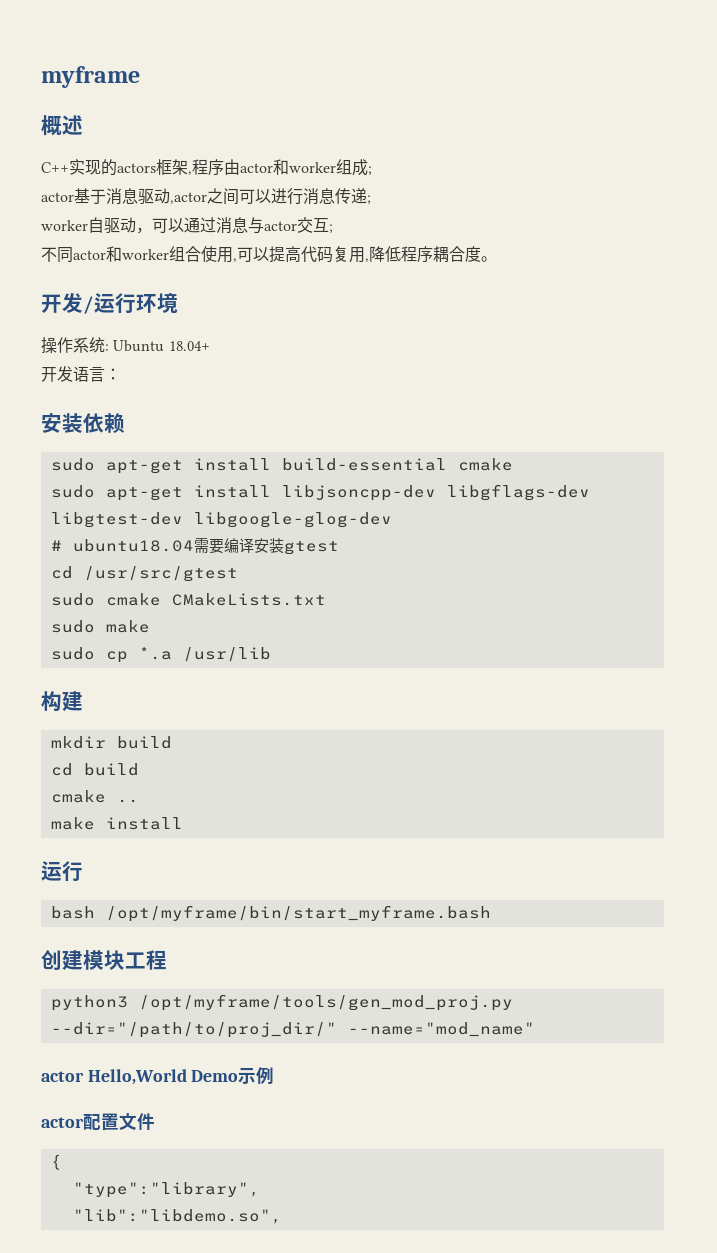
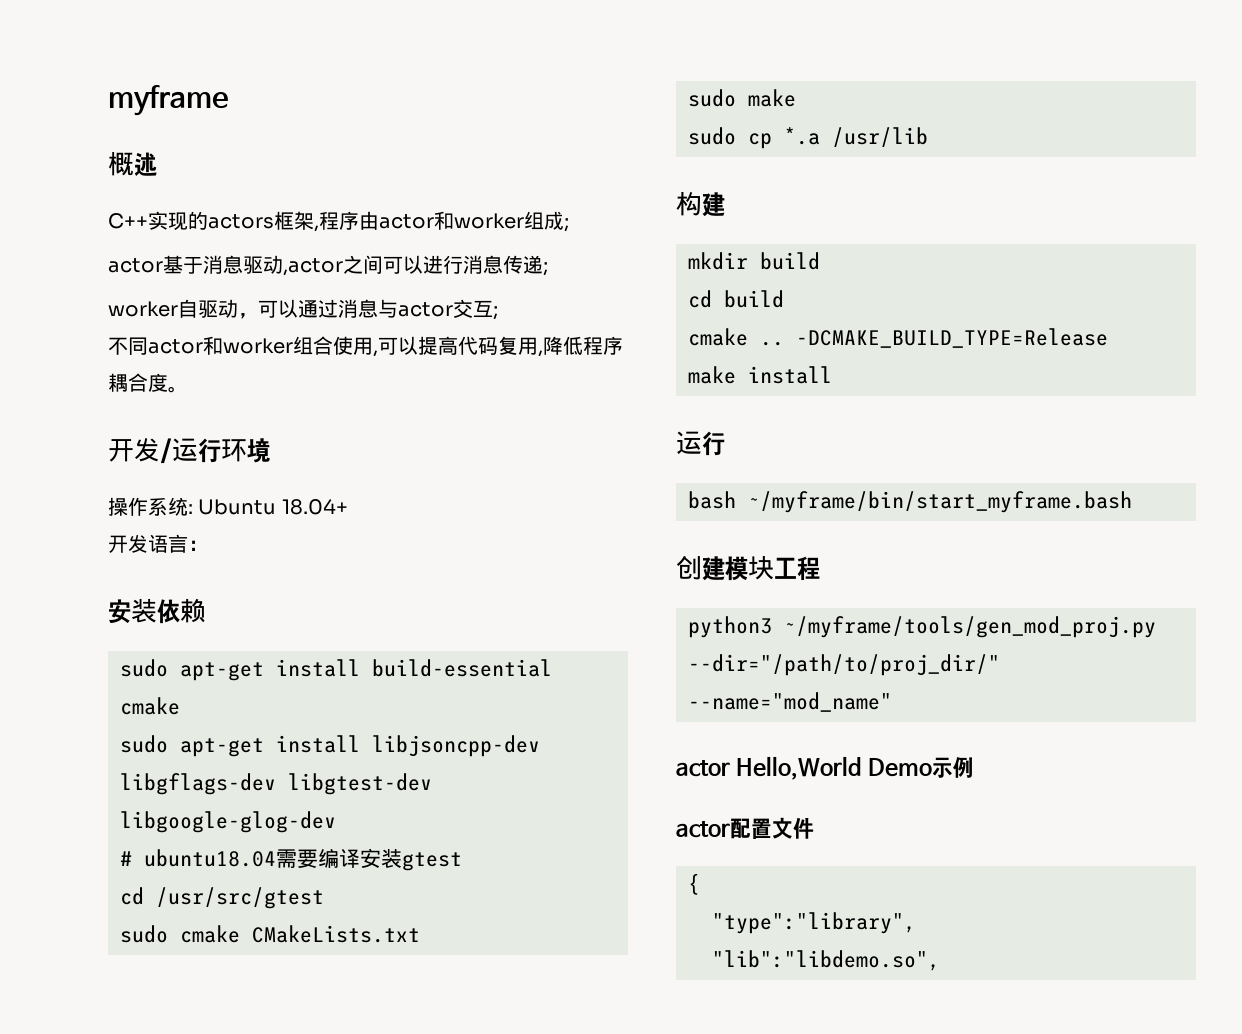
+ -DCMAKE_BUILD_TYPE=Release
- bash /opt/myframe/bin/start_myframe.bash
+ bash ~/myframe/bin/start_myframe.bash
- python3 /opt/myframe/tools/gen_mod_proj.py --dir="/path/to/proj_dir/" --name="mod_name"
+ python3 ~/myframe/tools/gen_mod_proj.py --dir="/path/to/proj_dir/" --name="mod_name"

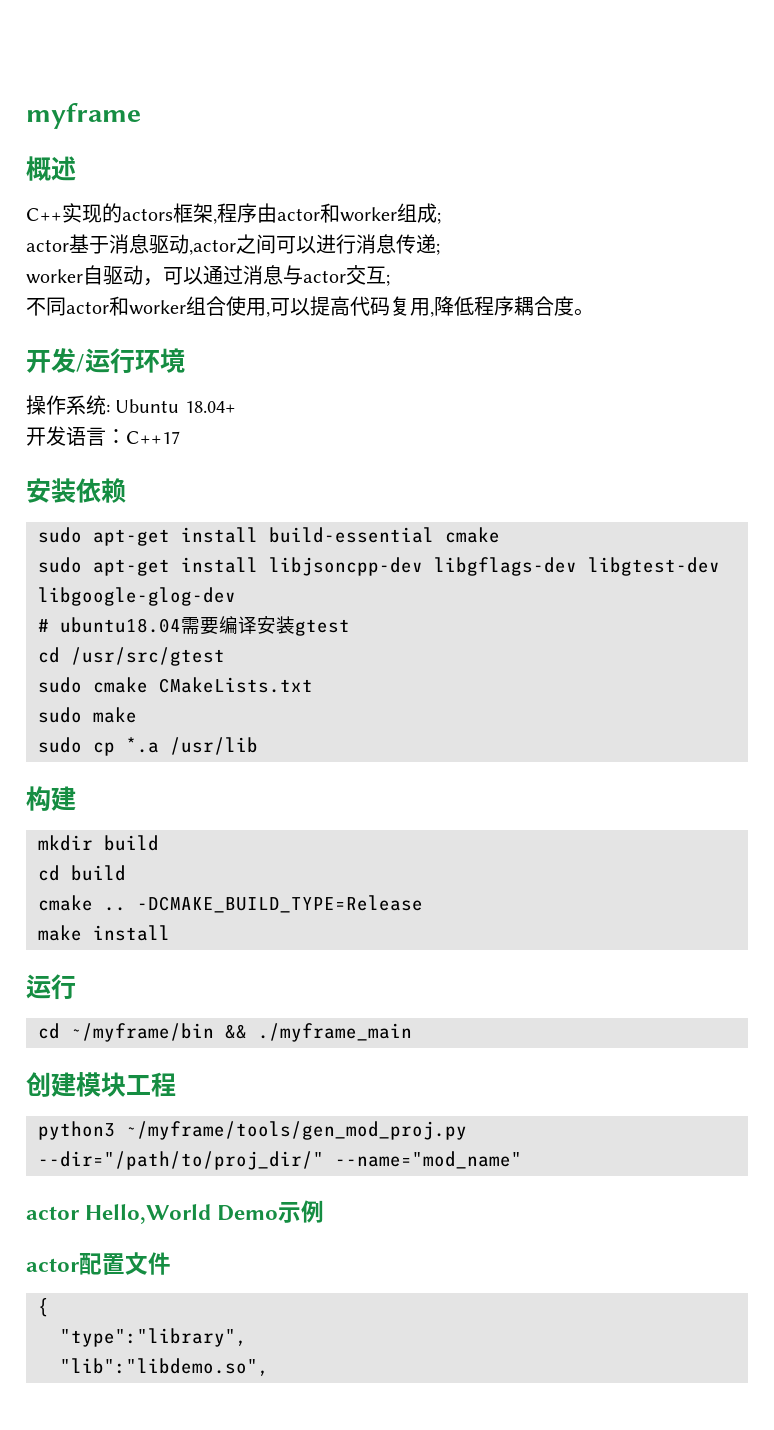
- 开发语言：
+ 开发语言：C++17
- bash ~/myframe/bin/start_myframe.bash
+ cd ~/myframe/bin && ./myframe_main

